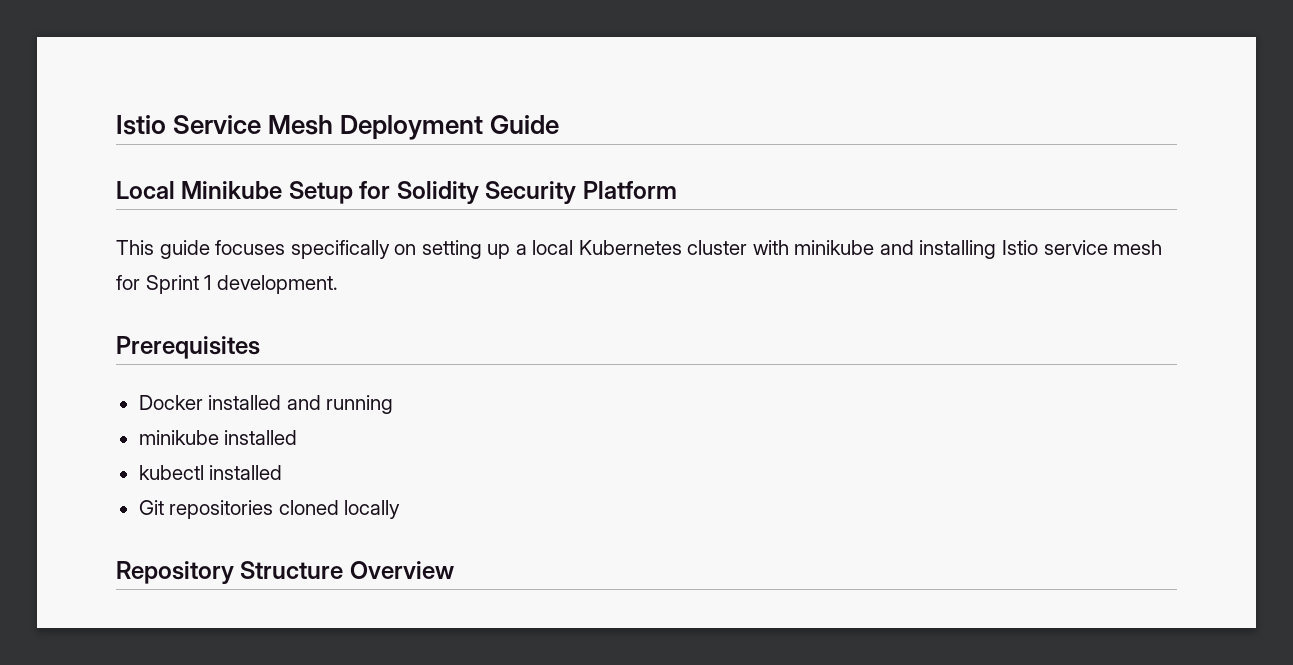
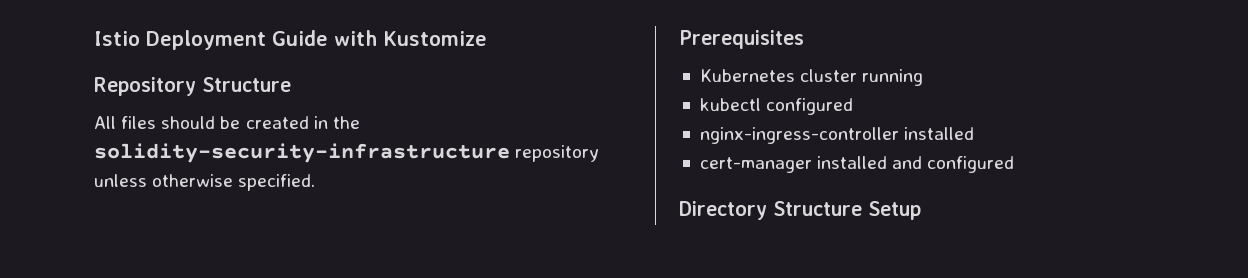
- Istio Service Mesh Deployment Guide
- Local Minikube Setup for Solidity Security Platform
- This guide focuses specifically on setting up a local Kubernetes cluster with minikube and installing Istio service mesh for Sprint 1 development.
+ Istio Deployment Guide with Kustomize
+ Repository Structure
+ All files should be created in the solidity-security-infrastructure repository unless otherwise specified.
  Prerequisites
- Docker installed and running
- minikube installed
- kubectl installed
- Git repositories cloned locally
- Repository Structure Overview
+ Kubernetes cluster running
+ kubectl configured
+ nginx-ingress-controller installed
+ cert-manager installed and configured
+ Directory Structure Setup

